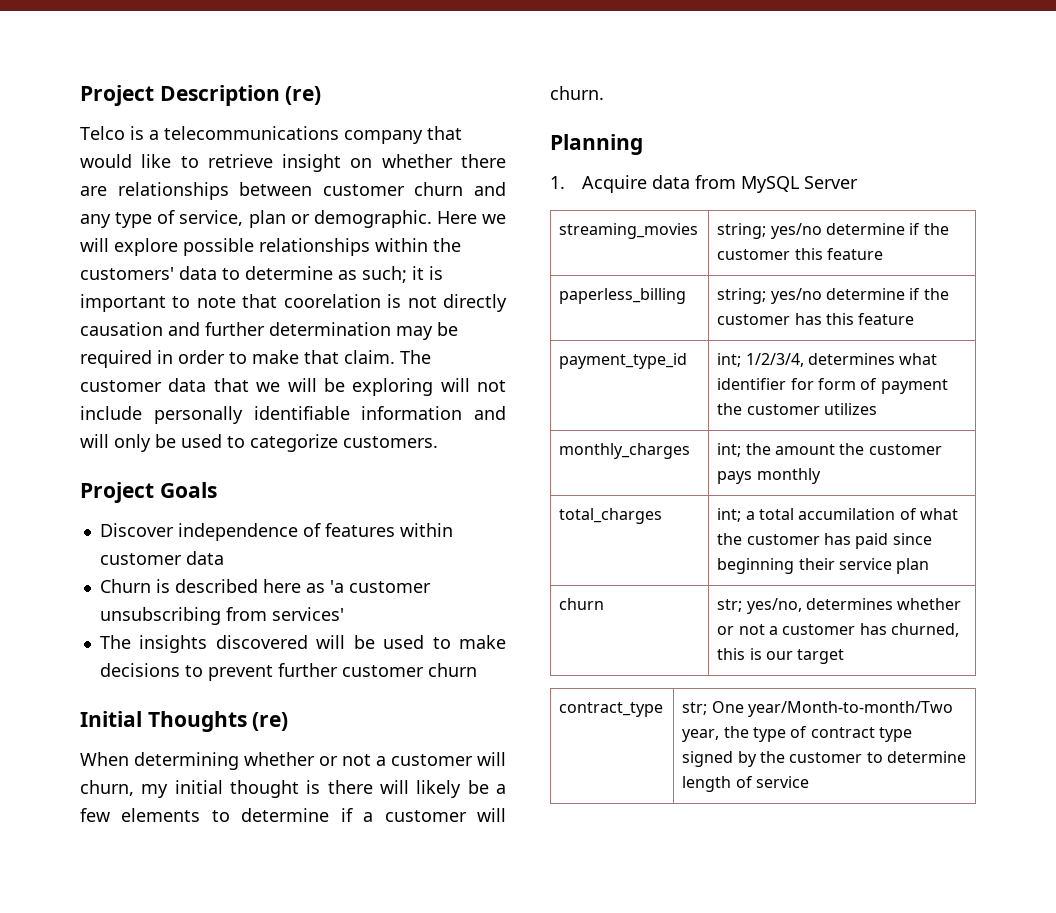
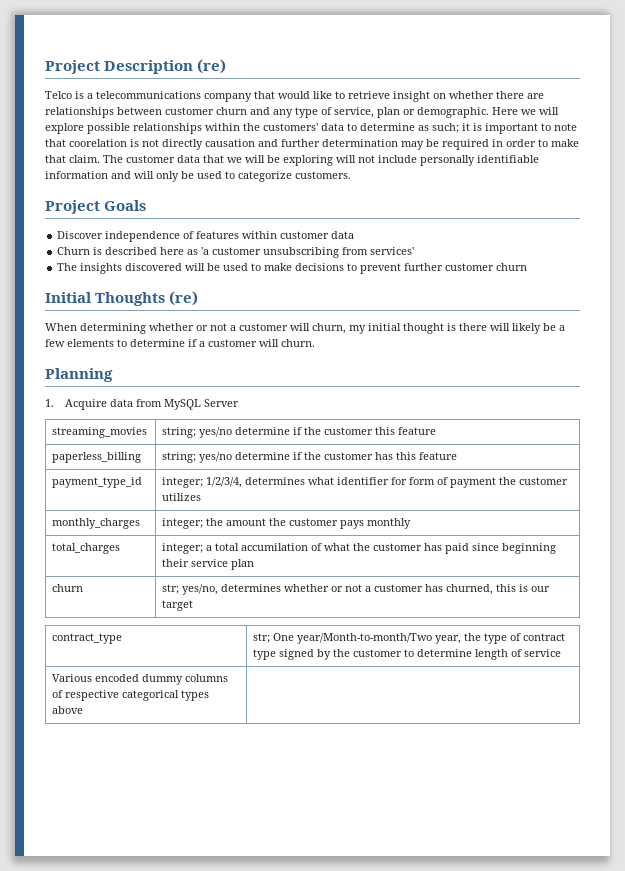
- payment_type_id | int; 1/2/3/4, determines what identifier for form of payment the customer utilizes
+ payment_type_id | integer; 1/2/3/4, determines what identifier for form of payment the customer utilizes
- monthly_charges | int; the amount the customer pays monthly
+ monthly_charges | integer; the amount the customer pays monthly
- total_charges | int; a total accumilation of what the customer has paid since beginning their service plan
+ total_charges | integer; a total accumilation of what the customer has paid since beginning their service plan
+ Various encoded dummy columns of respective categorical types above |

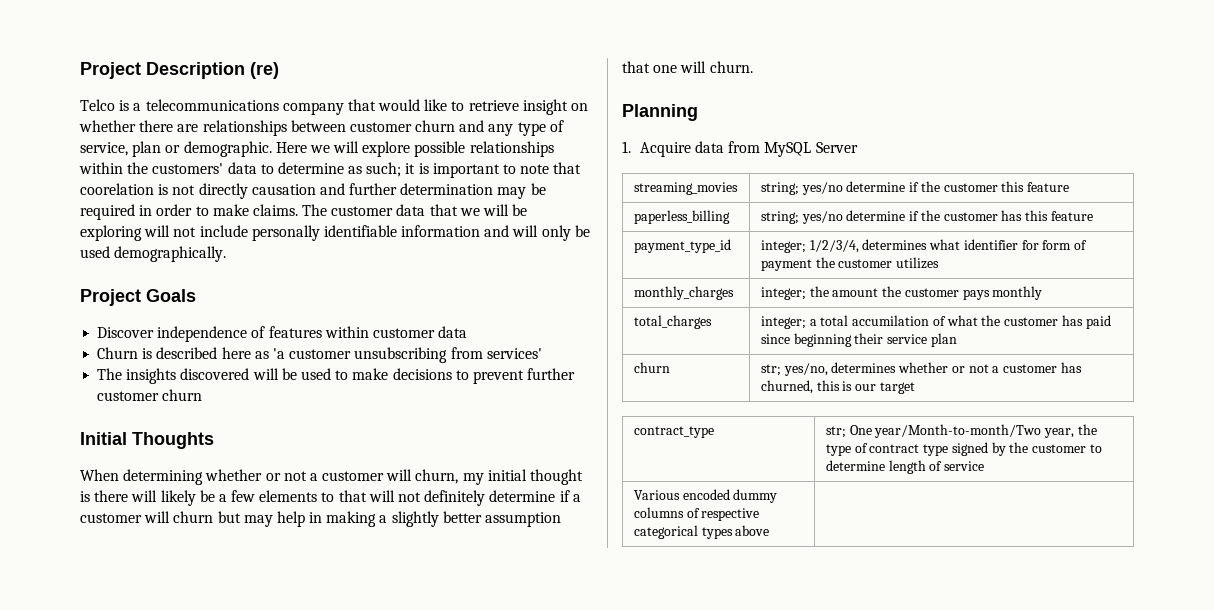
- Here we will explore possible relationships within the customers' data to determine as such; it is important to note that coorelation is not directly causation and further determination may be required in order to make that claim.
+ Here we will explore possible relationships within the customers' data to determine as such; it is important to note that coorelation is not directly causation and further determination may be required in order to make claims.
- The customer data that we will be exploring will not include personally identifiable information and will only be used to categorize customers.
+ The customer data that we will be exploring will not include personally identifiable information and will only be used demographically.
- Initial Thoughts (re)
+ Initial Thoughts
- When determining whether or not a customer will churn, my initial thought is there will likely be a few elements to determine if a customer will churn.
+ When determining whether or not a customer will churn, my initial thought is there will likely be a few elements to that will not definitely determine if a customer will churn but may help in making a slightly better assumption that one will churn.

